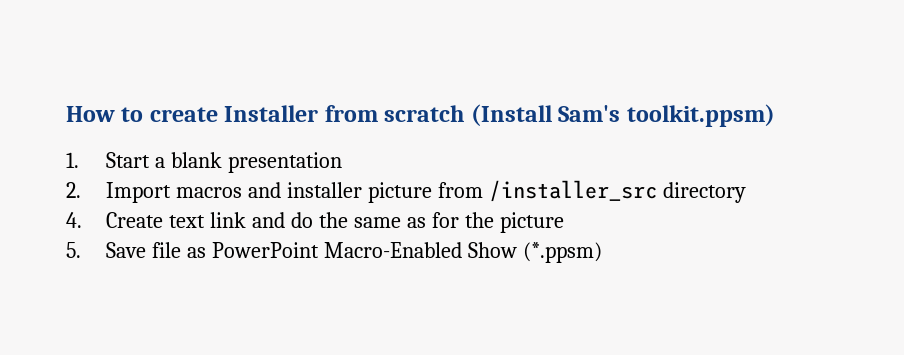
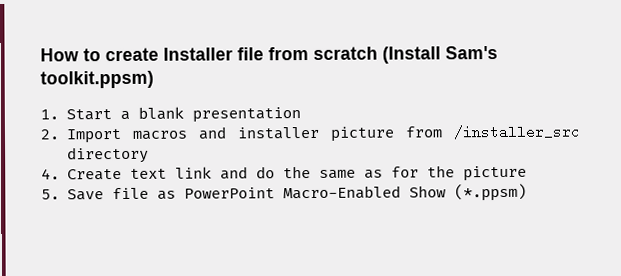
- How to create Installer from scratch (Install Sam's toolkit.ppsm)
+ How to create Installer file from scratch (Install Sam's toolkit.ppsm)

